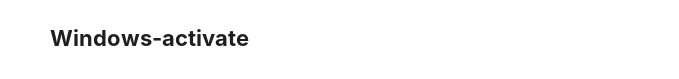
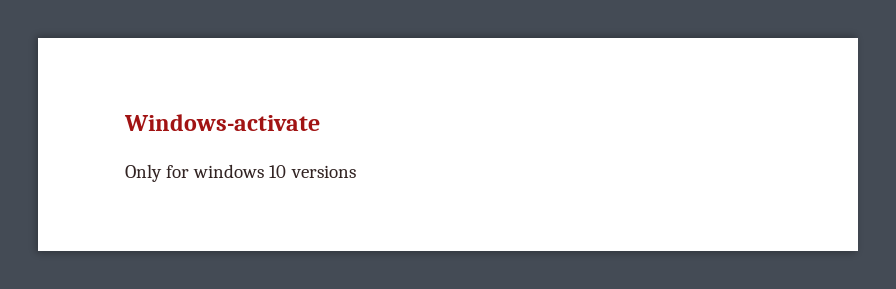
+ Only for windows 10 versions

